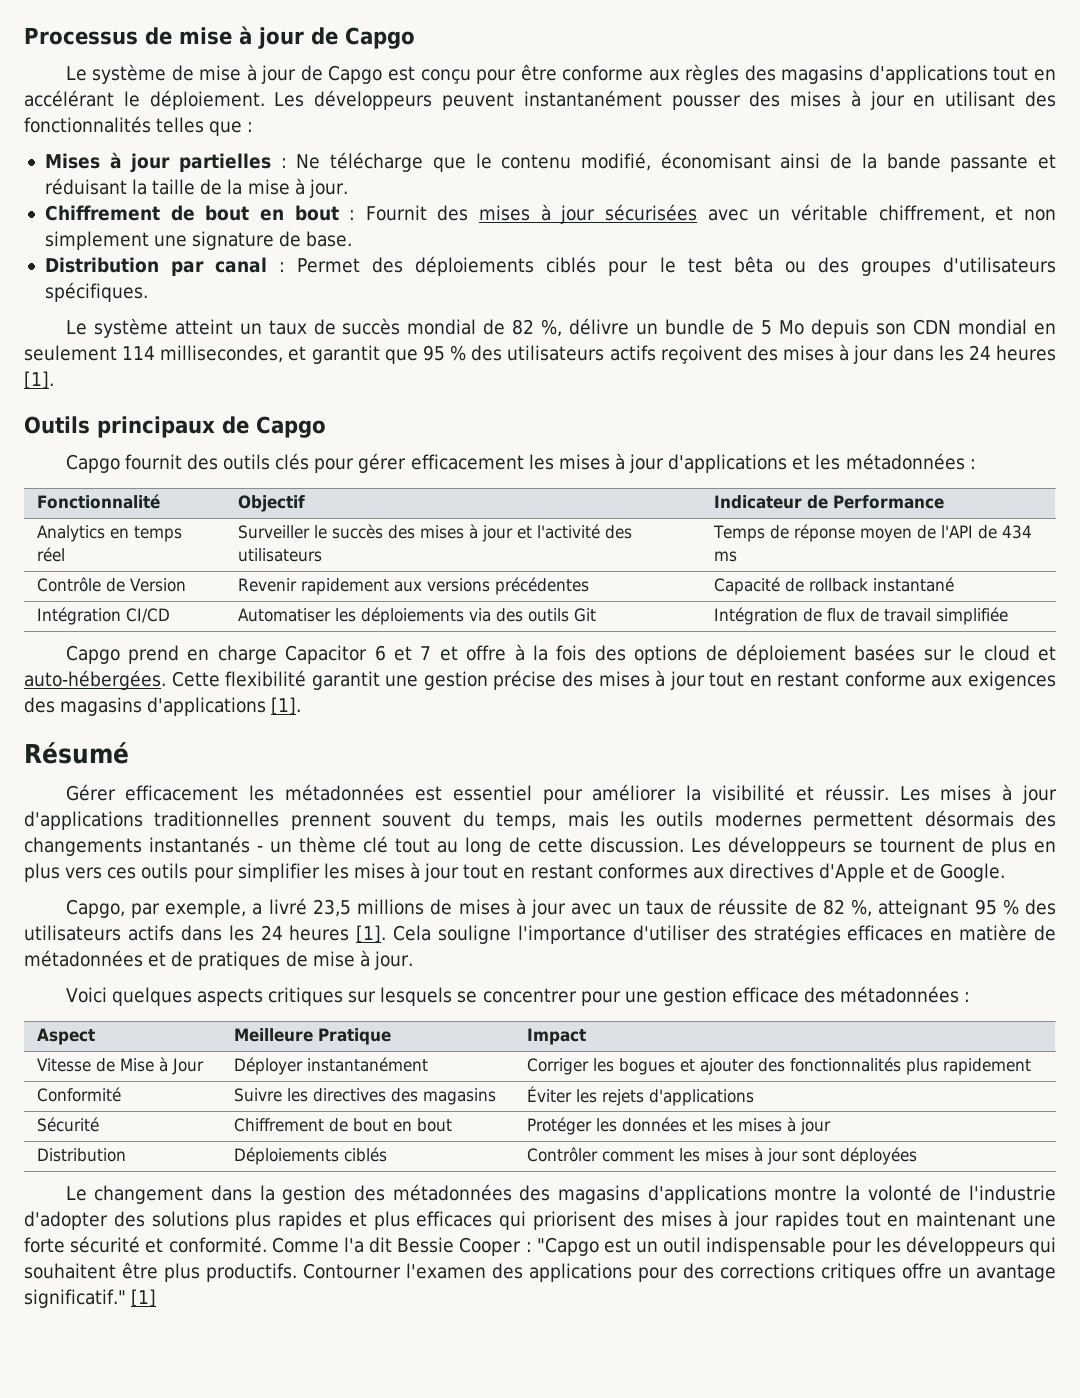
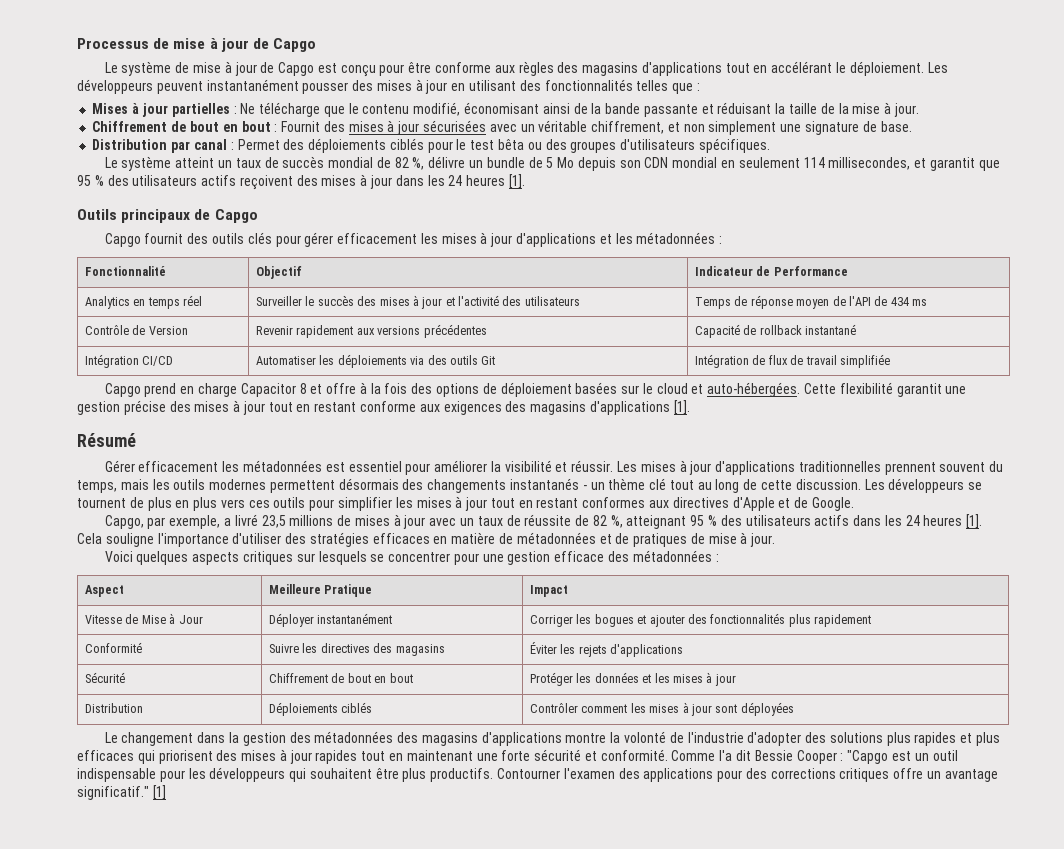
- Capgo prend en charge Capacitor 6 et 7 et offre à la fois des options de déploiement basées sur le cloud et auto-hébergées.
+ Capgo prend en charge Capacitor 8 et offre à la fois des options de déploiement basées sur le cloud et auto-hébergées.

